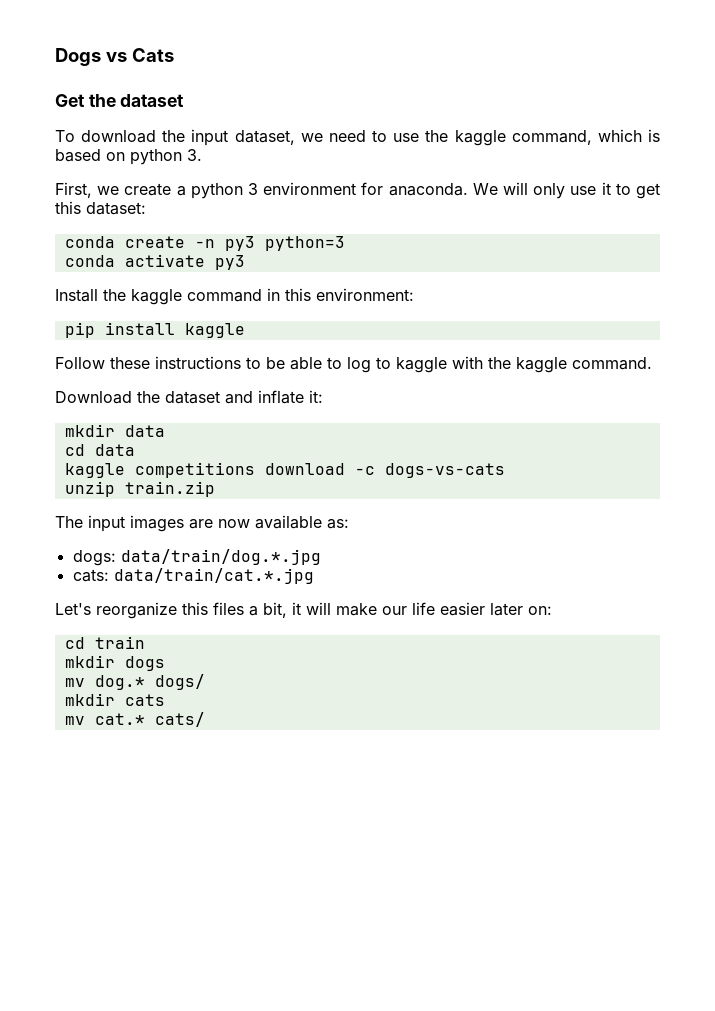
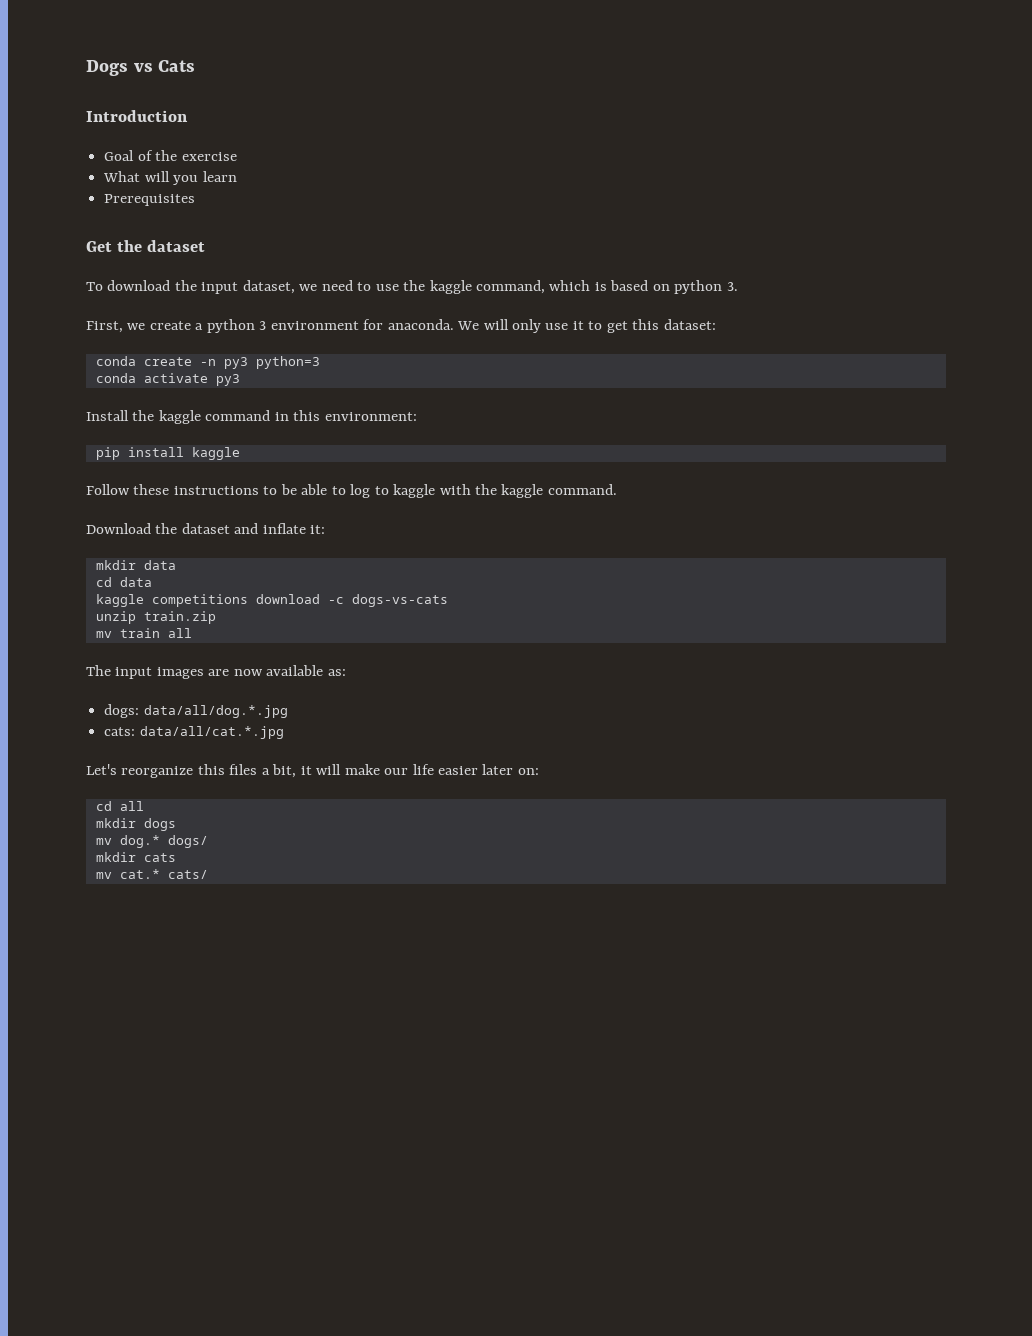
+ Introduction
+ Goal of the exercise
+ What will you learn
+ Prerequisites
+ mv train all
- dogs: data/train/dog.*.jpg
+ dogs: data/all/dog.*.jpg
- cats: data/train/cat.*.jpg
+ cats: data/all/cat.*.jpg
- cd train
+ cd all

